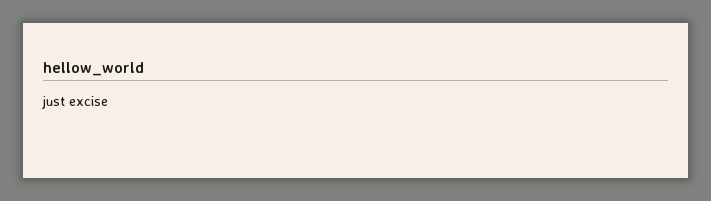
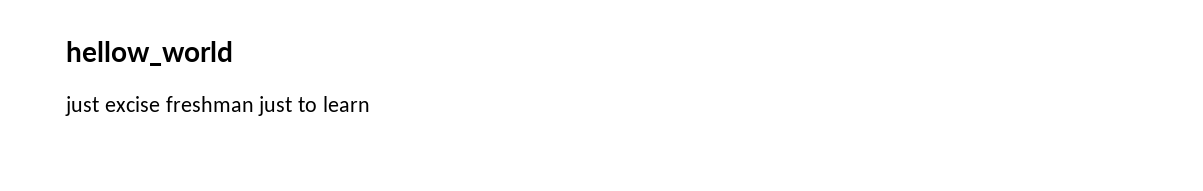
- just excise
+ just excise freshman just to learn

